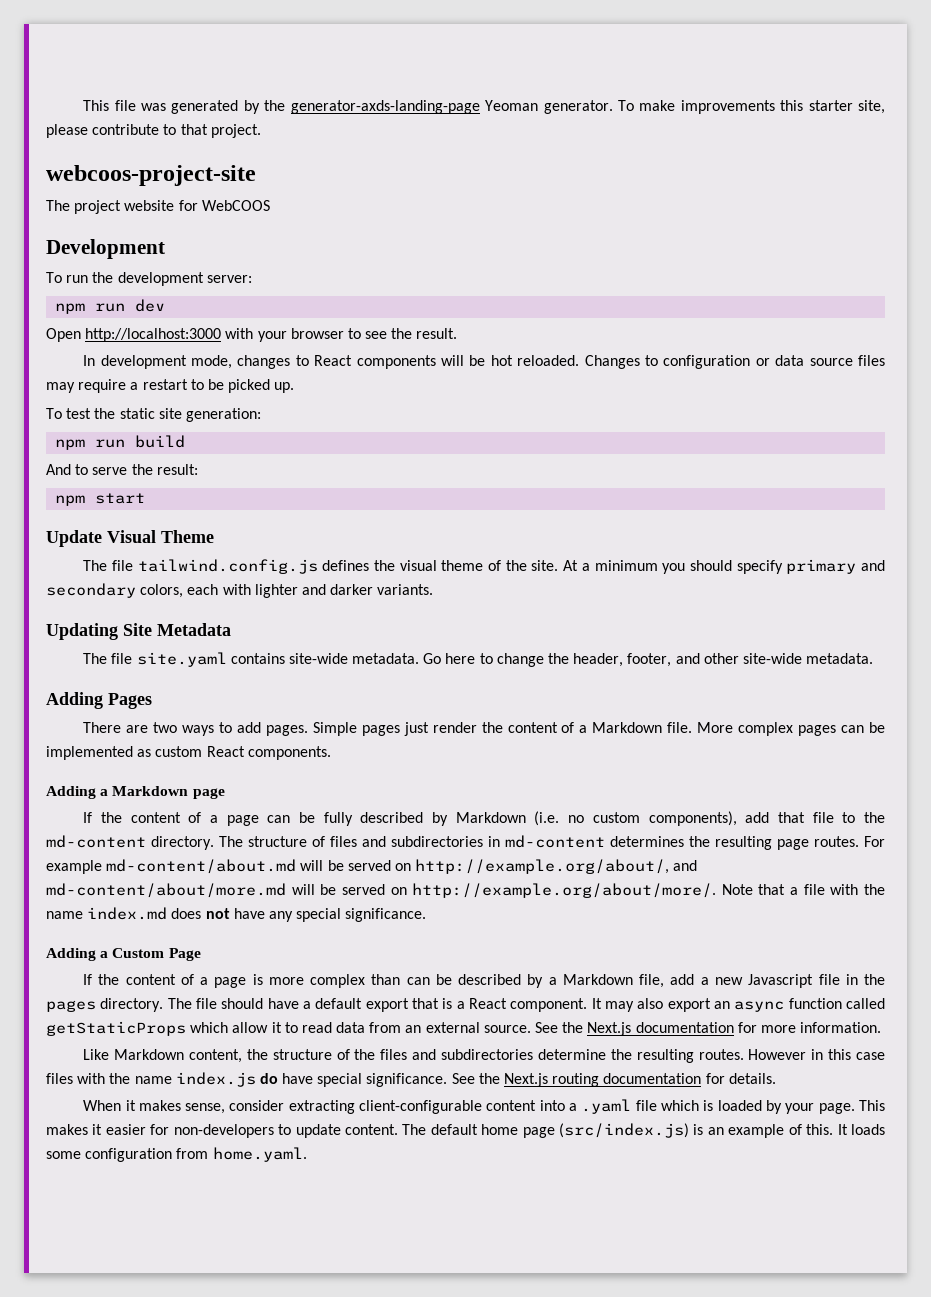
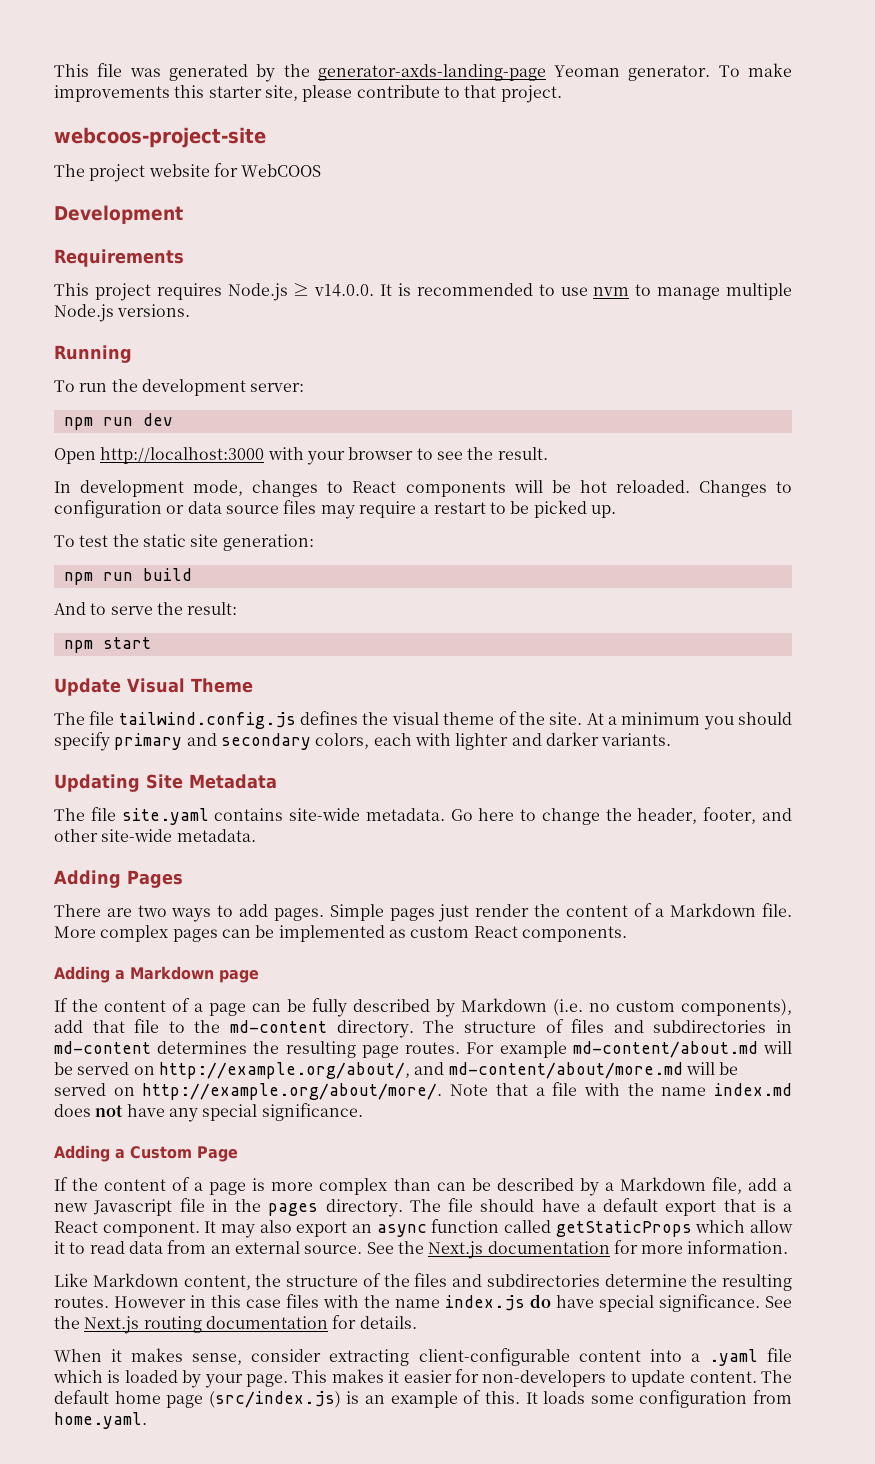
+ Requirements
+ This project requires Node.js ≥ v14.0.0. It is recommended to use nvm to manage multiple Node.js versions.
+ Running

